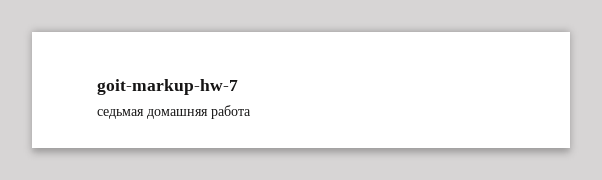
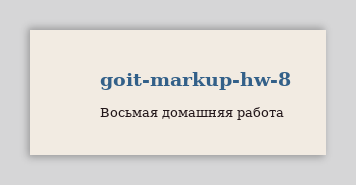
- goit-markup-hw-7
- седьмая домашняя работа
+ goit-markup-hw-8
+ Восьмая домашняя работа

